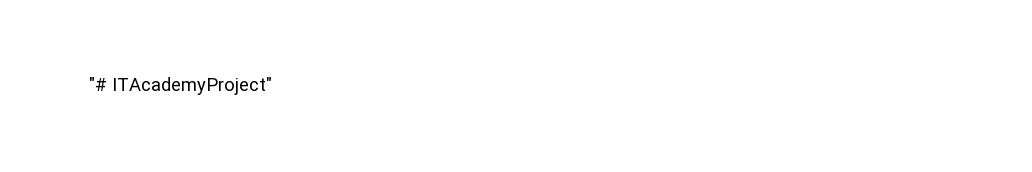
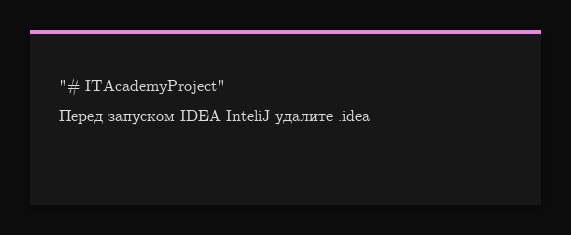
+ Перед запуском IDEA InteliJ удалите .idea

